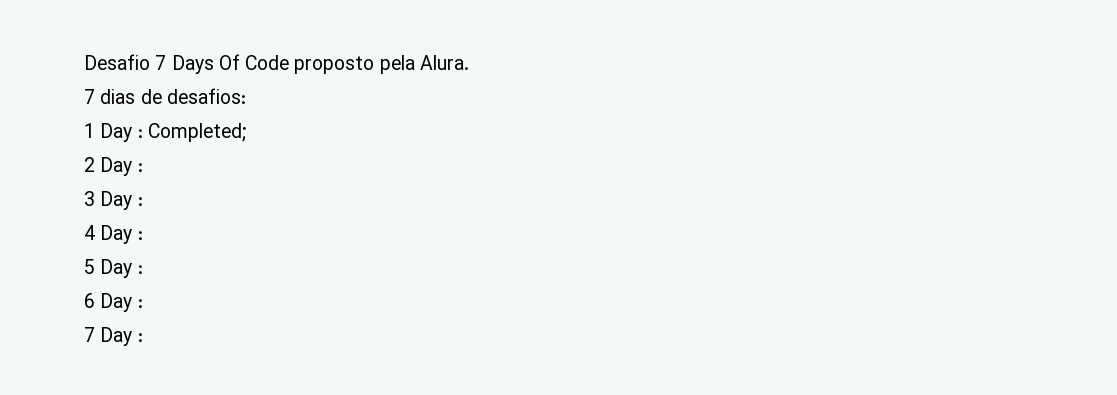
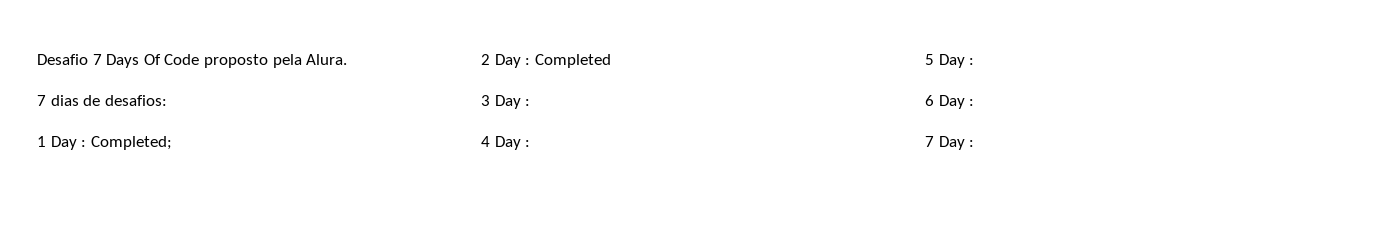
- 2 Day :
+ 2 Day : Completed

